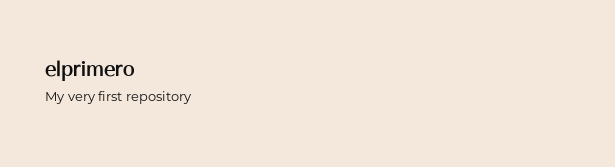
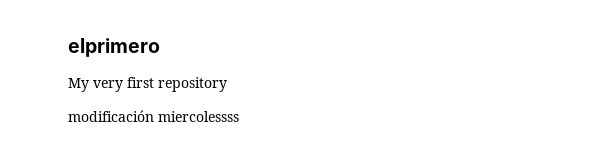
+ modificación miercolessss

